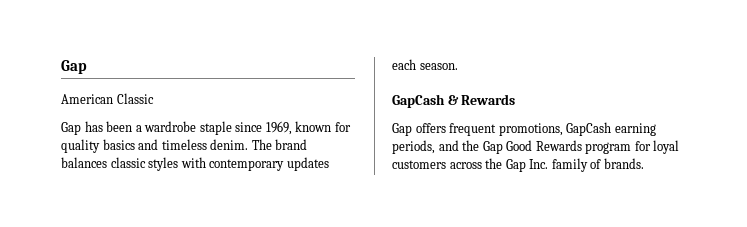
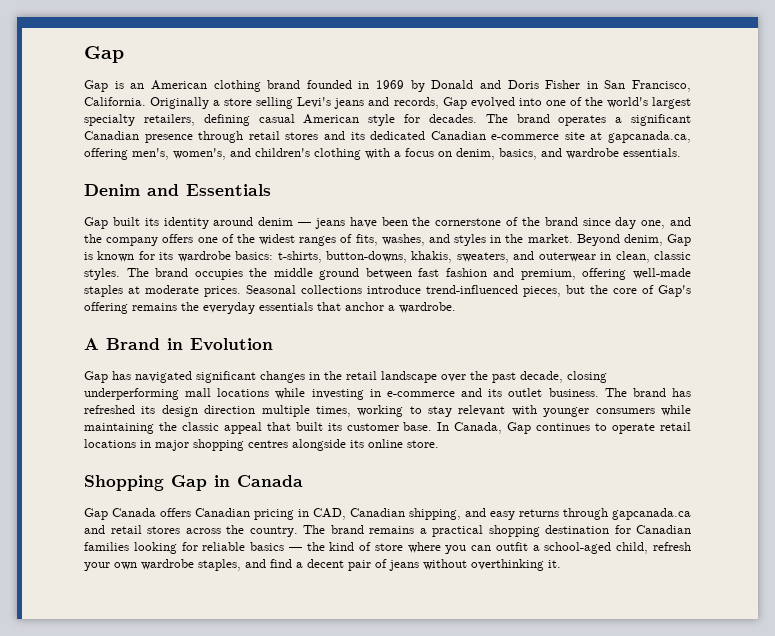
- American Classic
- Gap has been a wardrobe staple since 1969, known for quality basics and timeless denim. The brand balances classic styles with contemporary updates each season.
- GapCash & Rewards
- Gap offers frequent promotions, GapCash earning periods, and the Gap Good Rewards program for loyal customers across the Gap Inc. family of brands.
+ Gap is an American clothing brand founded in 1969 by Donald and Doris Fisher in San Francisco, California. Originally a store selling Levi's jeans and records, Gap evolved into one of the world's largest specialty retailers, defining casual American style for decades. The brand operates a significant Canadian presence through retail stores and its dedicated Canadian e-commerce site at gapcanada.ca, offering men's, women's, and children's clothing with a focus on denim, basics, and wardrobe essentials.
+ Denim and Essentials
+ Gap built its identity around denim — jeans have been the cornerstone of the brand since day one, and the company offers one of the widest ranges of fits, washes, and styles in the market. Beyond denim, Gap is known for its wardrobe basics: t-shirts, button-downs, khakis, sweaters, and outerwear in clean, classic styles. The brand occupies the middle ground between fast fashion and premium, offering well-made staples at moderate prices. Seasonal collections introduce trend-influenced pieces, but the core of Gap's offering remains the everyday essentials that anchor a wardrobe.
+ A Brand in Evolution
+ Gap has navigated significant changes in the retail landscape over the past decade, closing underperforming mall locations while investing in e-commerce and its outlet business. The brand has refreshed its design direction multiple times, working to stay relevant with younger consumers while maintaining the classic appeal that built its customer base. In Canada, Gap continues to operate retail locations in major shopping centres alongside its online store.
+ Shopping Gap in Canada
+ Gap Canada offers Canadian pricing in CAD, Canadian shipping, and easy returns through gapcanada.ca and retail stores across the country. The brand remains a practical shopping destination for Canadian families looking for reliable basics — the kind of store where you can outfit a school-aged child, refresh your own wardrobe staples, and find a decent pair of jeans without overthinking it.

